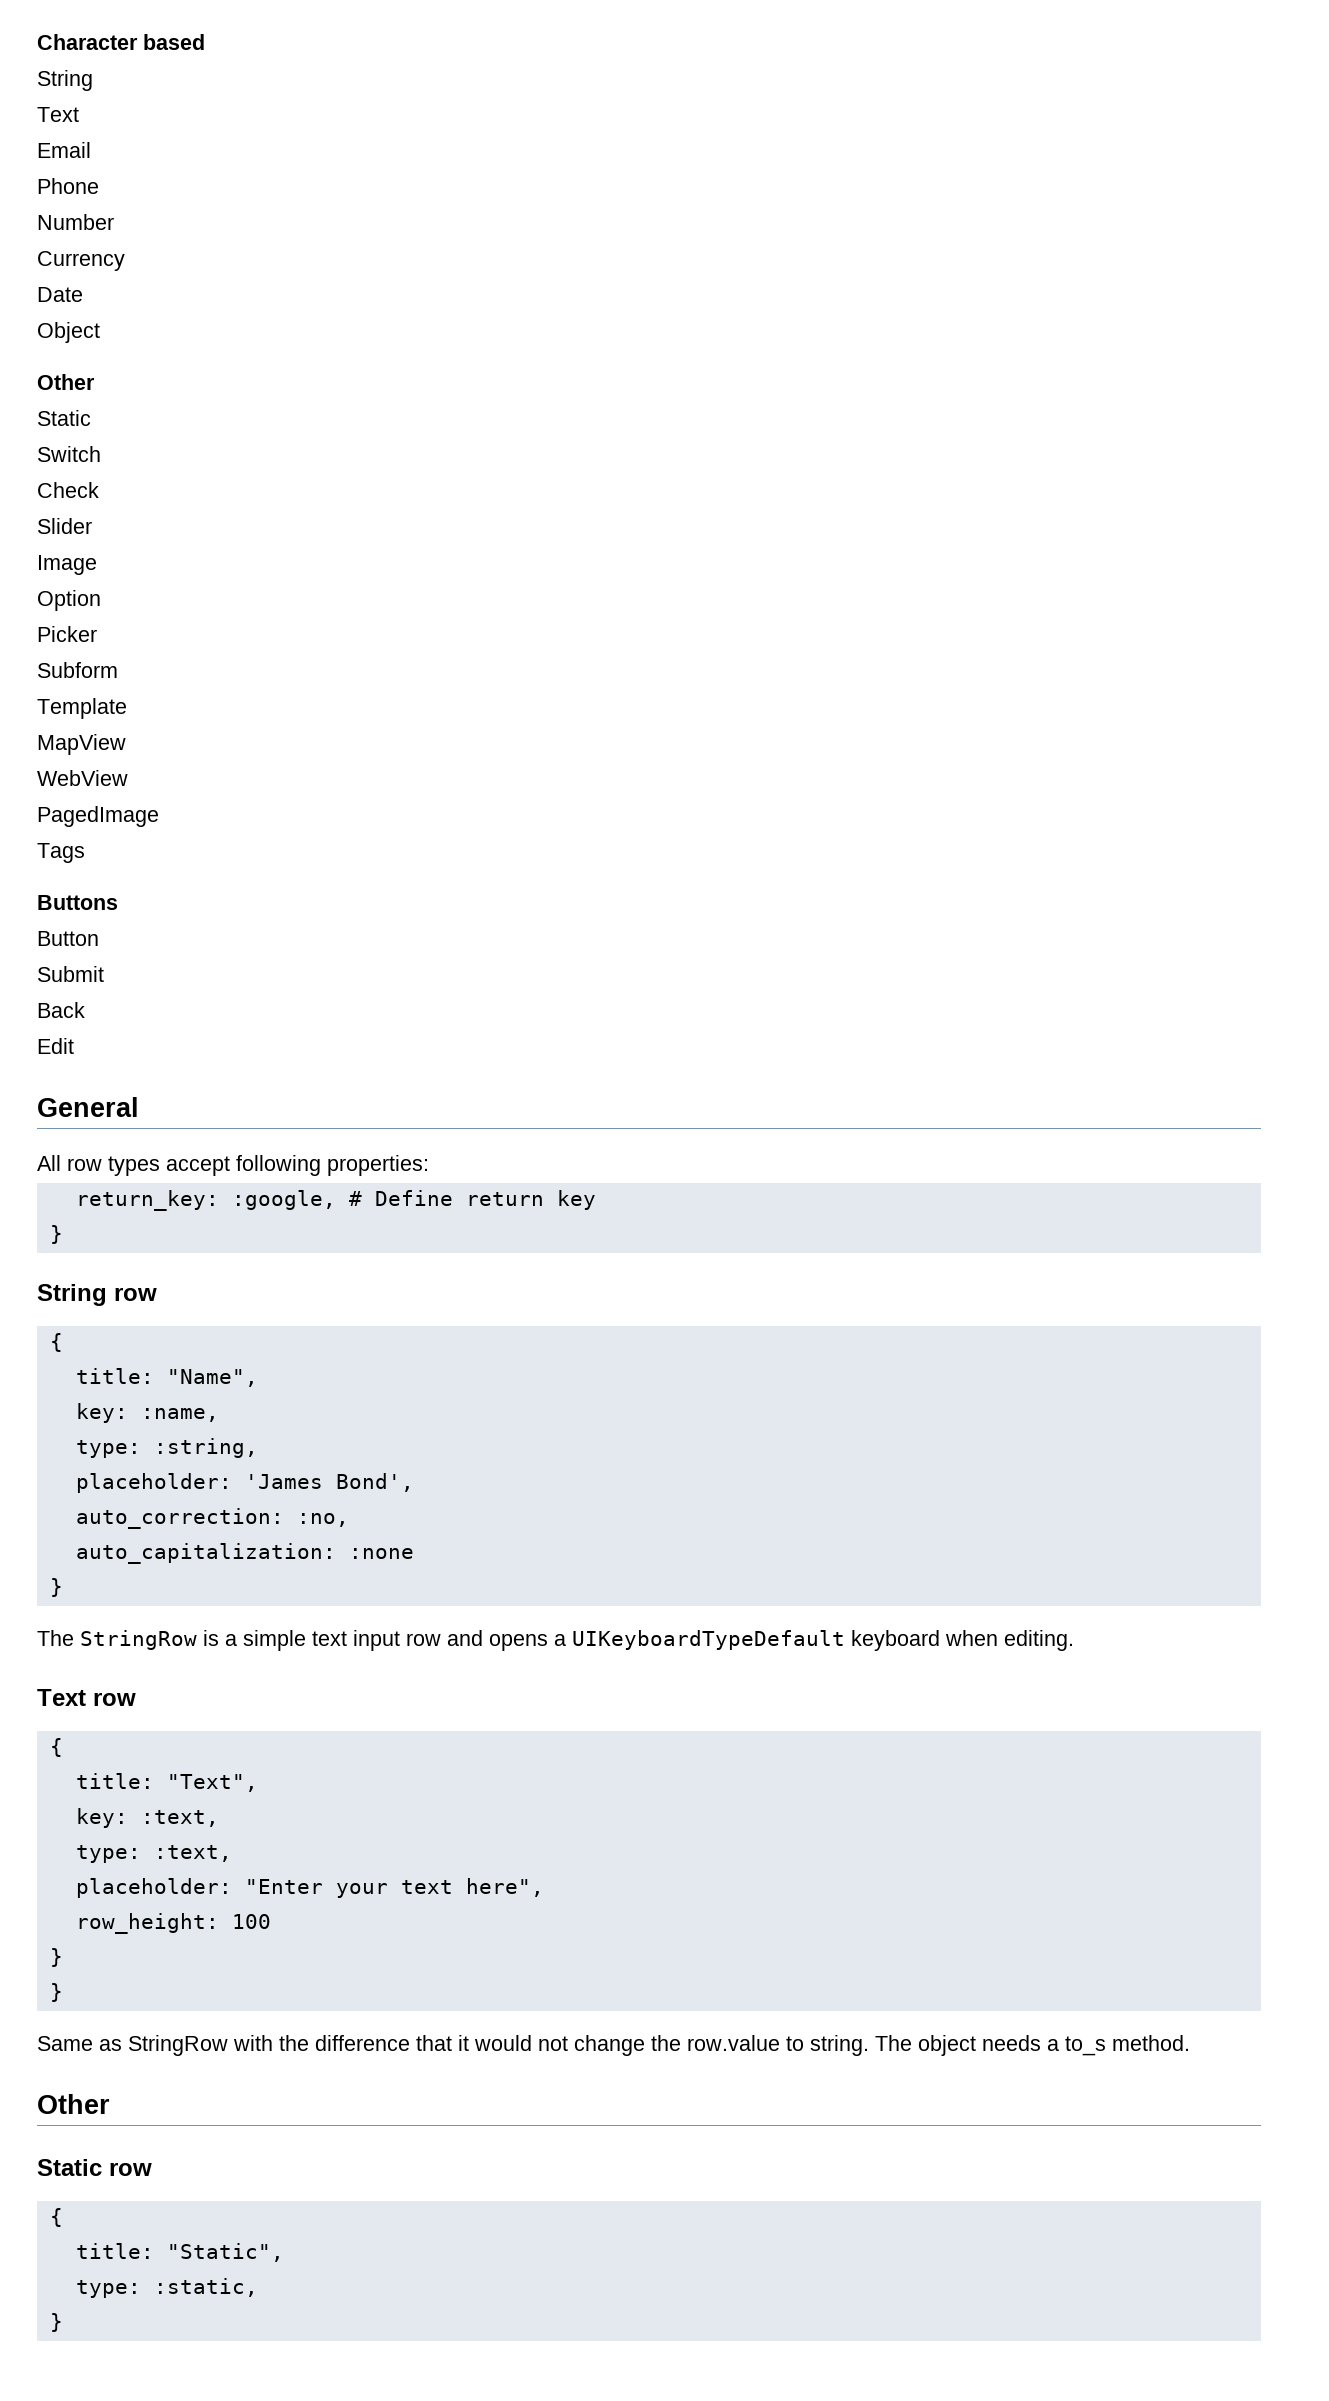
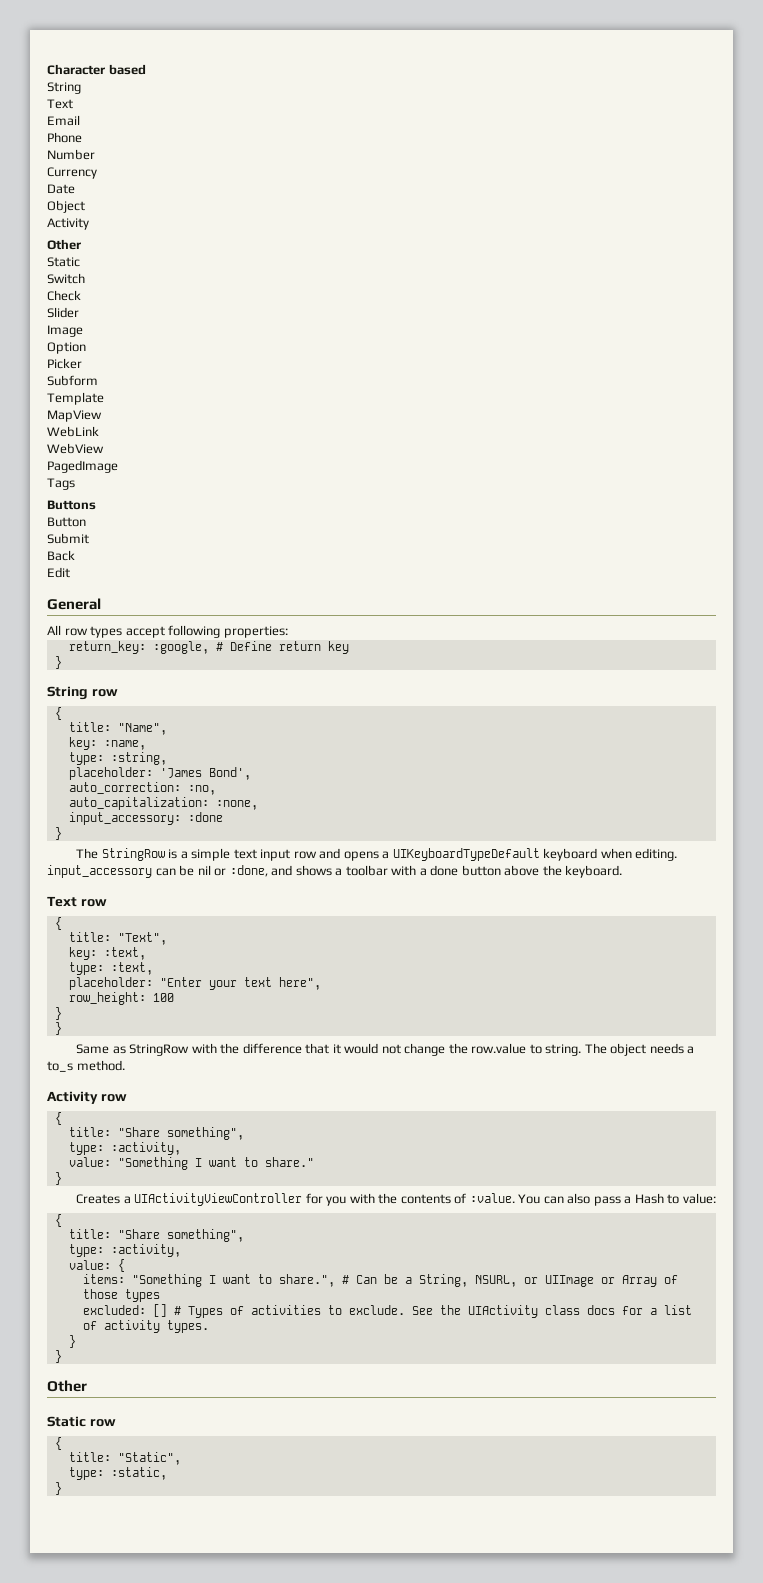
  Object
+ Activity
+ WebLink
- auto_capitalization: :none
+ auto_capitalization: :none,
+ input_accessory: :done
- The StringRow is a simple text input row and opens a UIKeyboardTypeDefault keyboard when editing.
+ The StringRow is a simple text input row and opens a UIKeyboardTypeDefault keyboard when editing. input_accessory can be nil or :done, and shows a toolbar with a done button above the keyboard.
+ Activity row
+ {
+ title: "Share something",
+ type: :activity,
+ value: "Something I want to share."
+ }
+ Creates a UIActivityViewController for you with the contents of :value. You can also pass a Hash to value:
+ {
+ title: "Share something",
+ type: :activity,
+ value: {
+ items: "Something I want to share.", # Can be a String, NSURL, or UIImage or Array of those types
+ excluded: [] # Types of activities to exclude. See the UIActivity class docs for a list of activity types.
+ }
+ }

